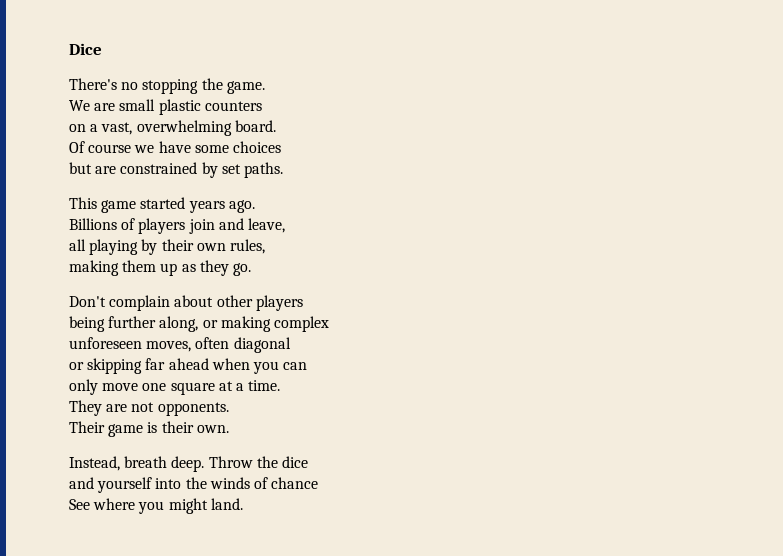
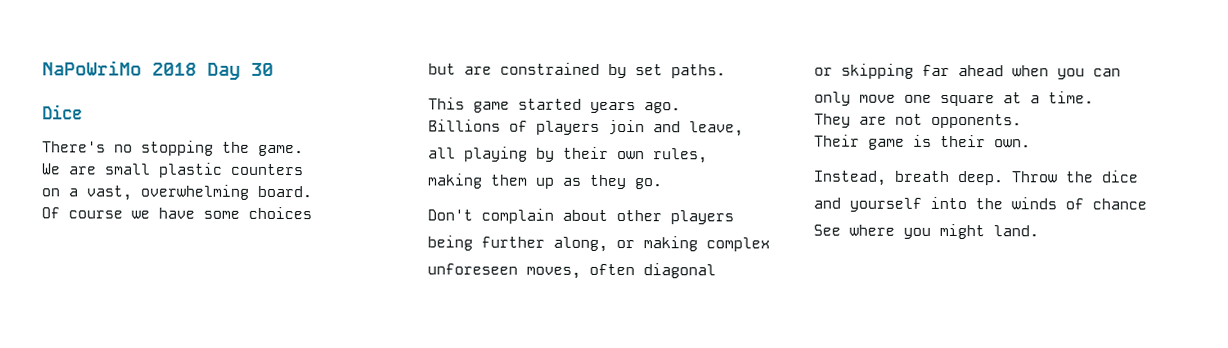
+ NaPoWriMo 2018 Day 30

